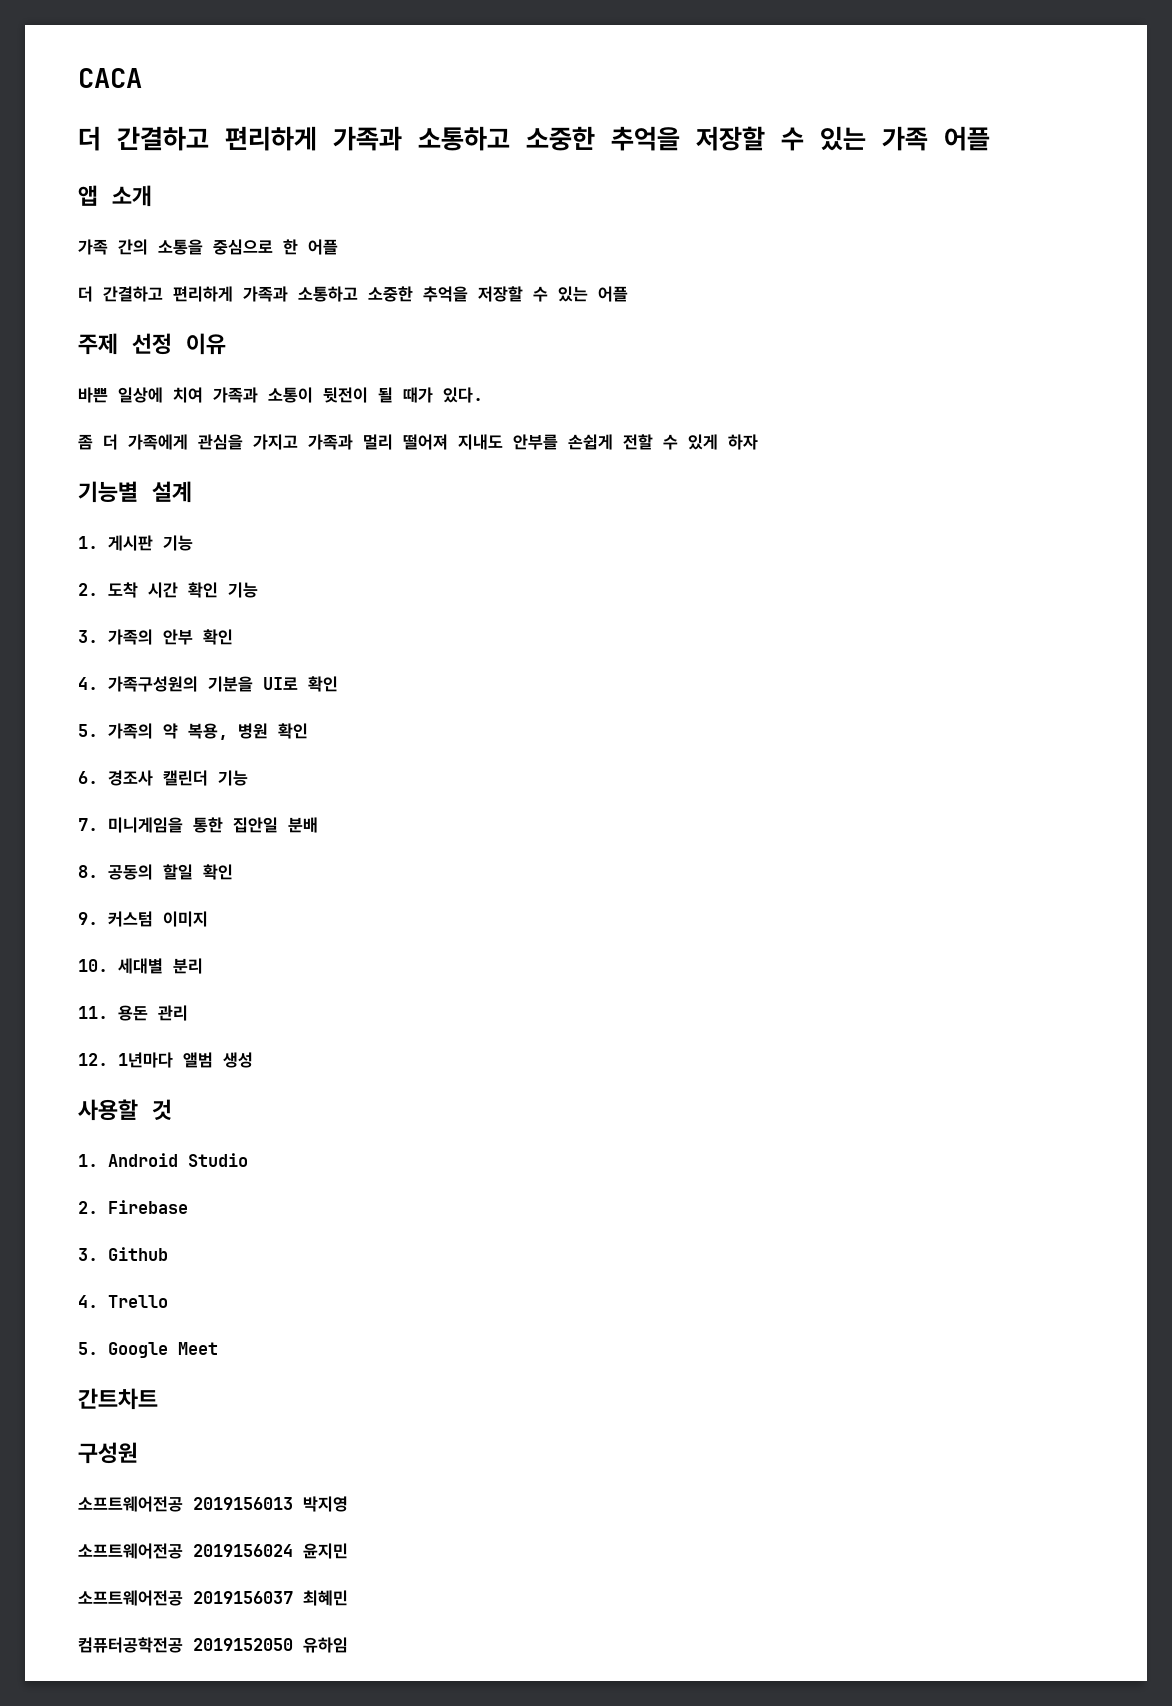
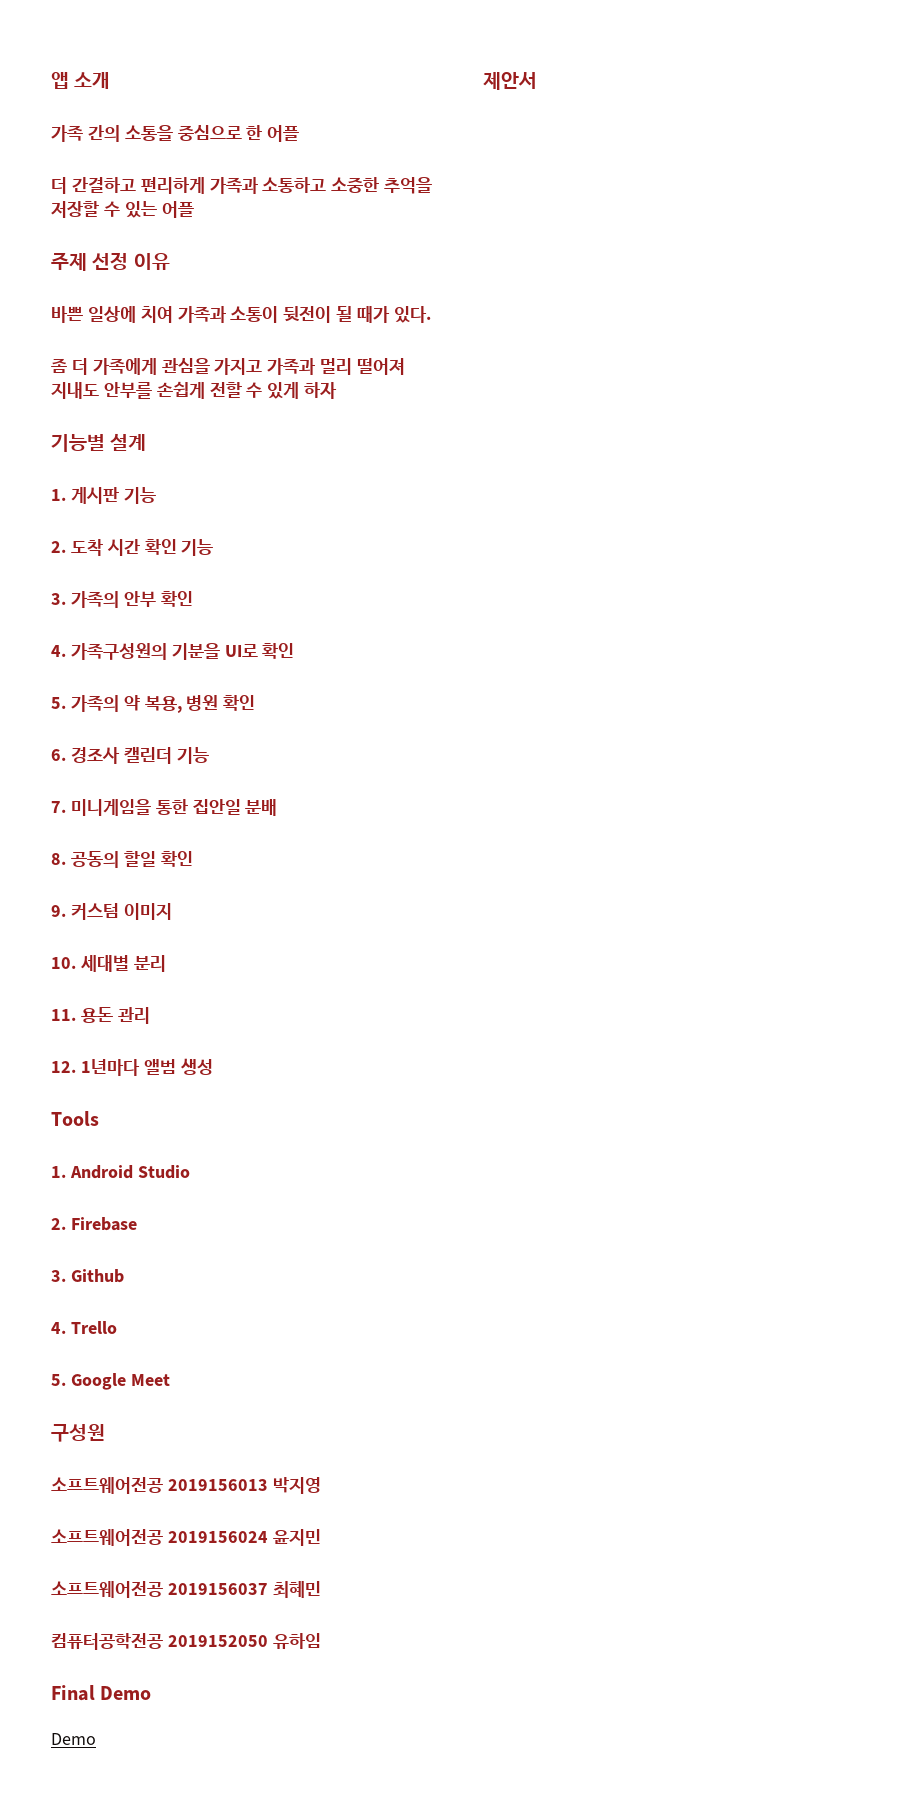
- CACA
- 더 간결하고 편리하게 가족과 소통하고 소중한 추억을 저장할 수 있는 가족 어플
- 사용할 것
+ Tools
- 간트차트
+ Final Demo
+ Demo
+ 제안서

